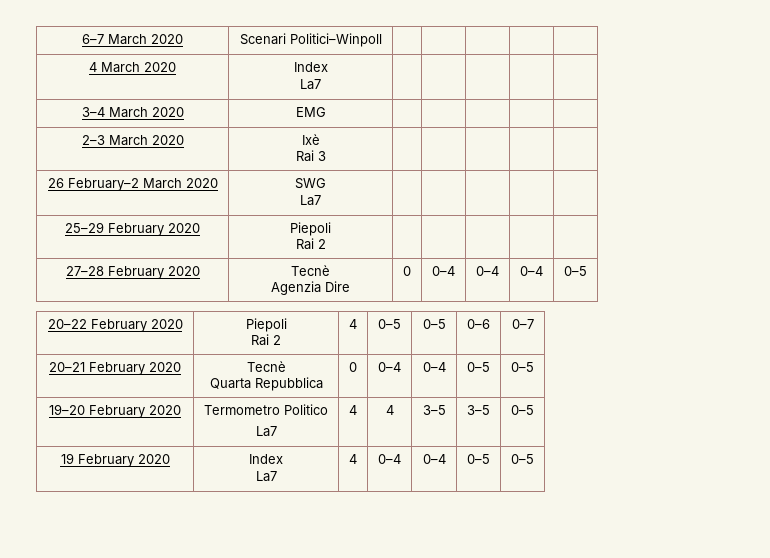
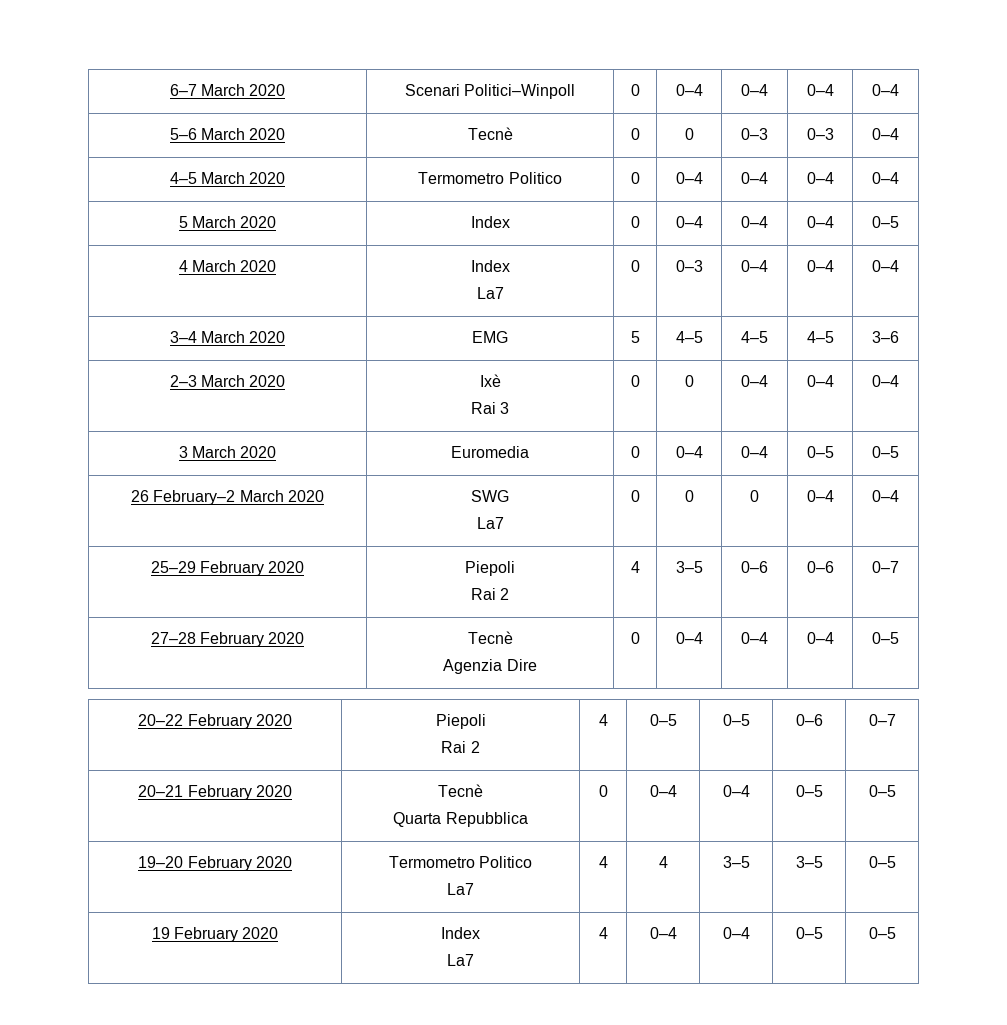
- 6–7 March 2020 | Scenari Politici–Winpoll | | | | |
+ 6–7 March 2020 | Scenari Politici–Winpoll | 0 | 0–4 | 0–4 | 0–4 | 0–4
+ 5–6 March 2020 | Tecnè | 0 | 0 | 0–3 | 0–3 | 0–4
+ 4–5 March 2020 | Termometro Politico | 0 | 0–4 | 0–4 | 0–4 | 0–4
+ 5 March 2020 | Index | 0 | 0–4 | 0–4 | 0–4 | 0–5
  4 March 2020 | Index
- La7 | | | | |
+ La7 | 0 | 0–3 | 0–4 | 0–4 | 0–4
- 3–4 March 2020 | EMG | | | | |
+ 3–4 March 2020 | EMG | 5 | 4–5 | 4–5 | 4–5 | 3–6
  2–3 March 2020 | Ixè
- Rai 3 | | | | |
+ Rai 3 | 0 | 0 | 0–4 | 0–4 | 0–4
+ 3 March 2020 | Euromedia | 0 | 0–4 | 0–4 | 0–5 | 0–5
  26 February–2 March 2020 | SWG
- La7 | | | | |
+ La7 | 0 | 0 | 0 | 0–4 | 0–4
  25–29 February 2020 | Piepoli
- Rai 2 | | | | |
+ Rai 2 | 4 | 3–5 | 0–6 | 0–6 | 0–7

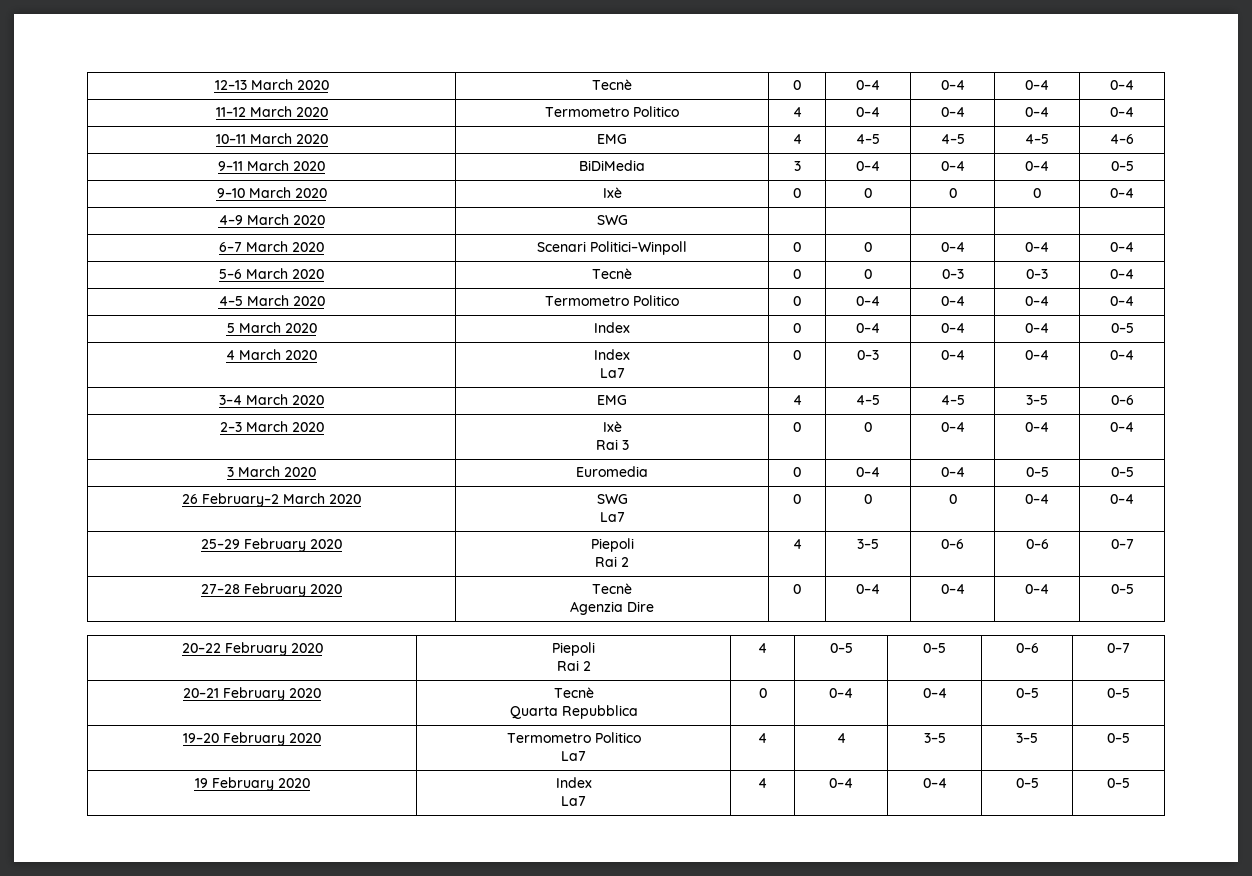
+ 12–13 March 2020 | Tecnè | 0 | 0–4 | 0–4 | 0–4 | 0–4
+ 11–12 March 2020 | Termometro Politico | 4 | 0–4 | 0–4 | 0–4 | 0–4
+ 10–11 March 2020 | EMG | 4 | 4–5 | 4–5 | 4–5 | 4–6
+ 9–11 March 2020 | BiDiMedia | 3 | 0–4 | 0–4 | 0–4 | 0–5
+ 9–10 March 2020 | Ixè | 0 | 0 | 0 | 0 | 0–4
+ 4–9 March 2020 | SWG | | | | |
- 6–7 March 2020 | Scenari Politici–Winpoll | 0 | 0–4 | 0–4 | 0–4 | 0–4
+ 6–7 March 2020 | Scenari Politici–Winpoll | 0 | 0 | 0–4 | 0–4 | 0–4
- 3–4 March 2020 | EMG | 5 | 4–5 | 4–5 | 4–5 | 3–6
+ 3–4 March 2020 | EMG | 4 | 4–5 | 4–5 | 3–5 | 0–6

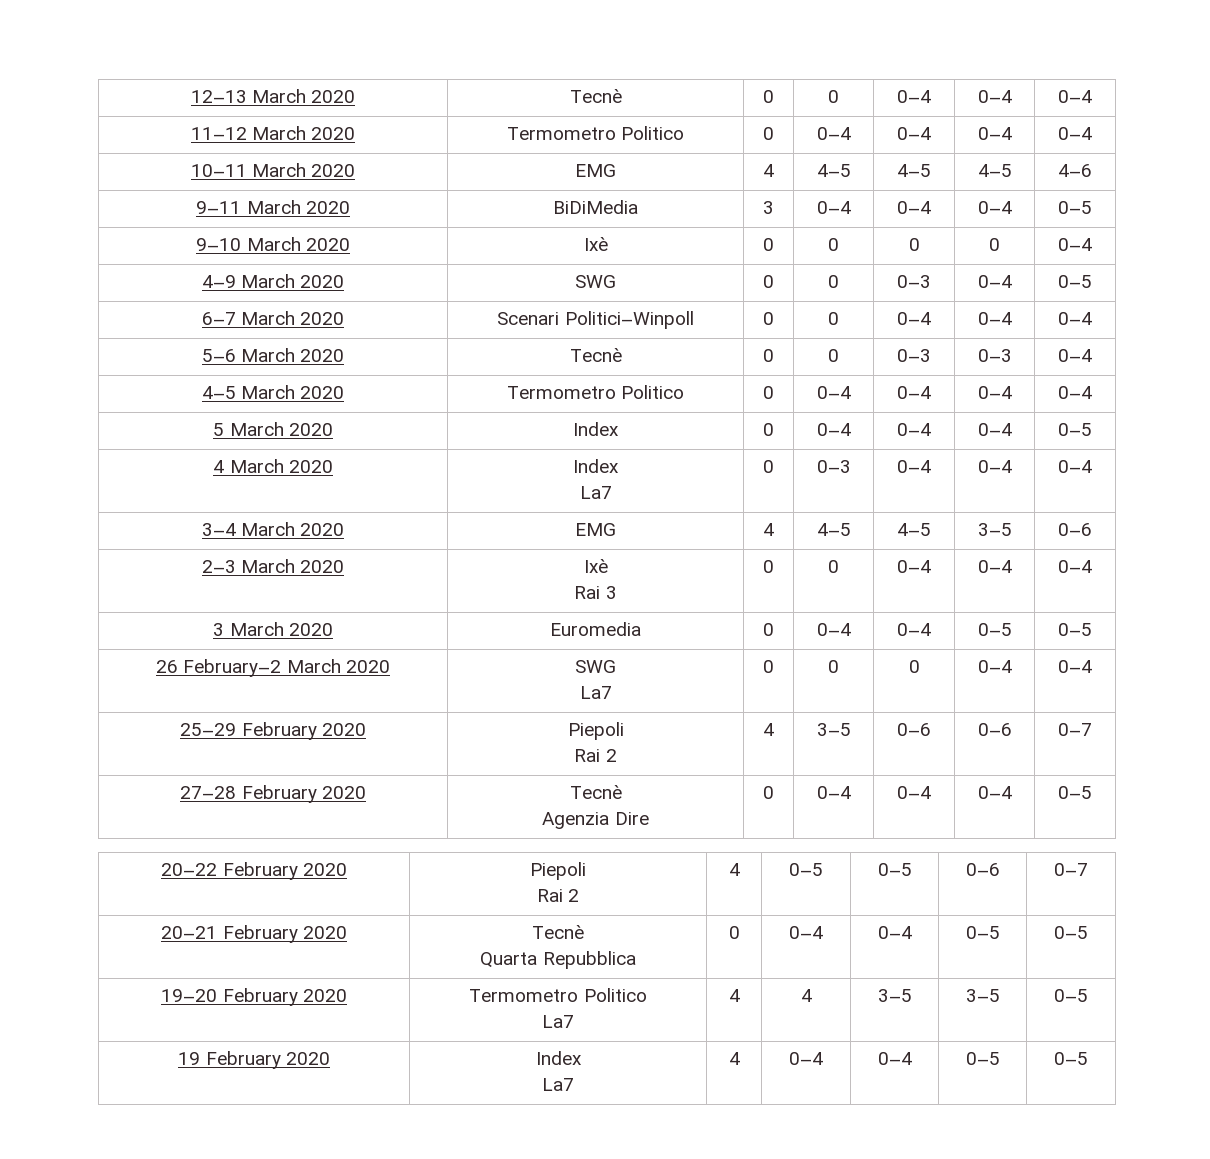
- 12–13 March 2020 | Tecnè | 0 | 0–4 | 0–4 | 0–4 | 0–4
+ 12–13 March 2020 | Tecnè | 0 | 0 | 0–4 | 0–4 | 0–4
- 11–12 March 2020 | Termometro Politico | 4 | 0–4 | 0–4 | 0–4 | 0–4
+ 11–12 March 2020 | Termometro Politico | 0 | 0–4 | 0–4 | 0–4 | 0–4
- 4–9 March 2020 | SWG | | | | |
+ 4–9 March 2020 | SWG | 0 | 0 | 0–3 | 0–4 | 0–5

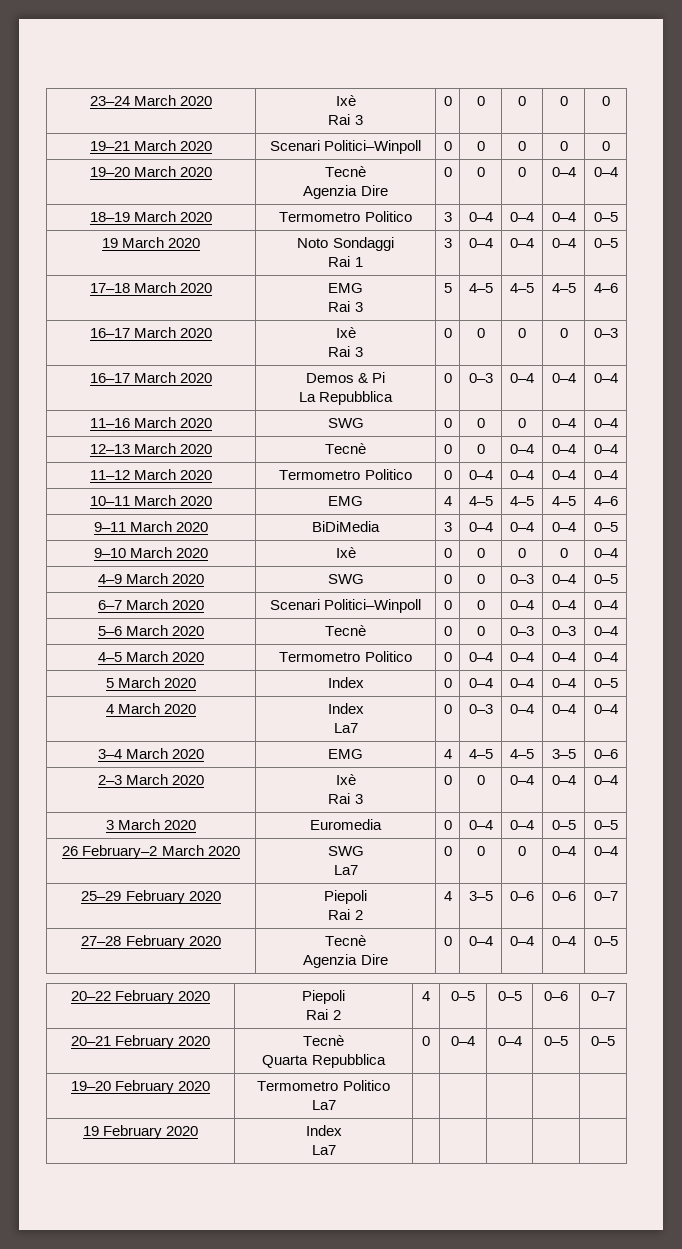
+ 23–24 March 2020 | Ixè
+ Rai 3 | 0 | 0 | 0 | 0 | 0
+ 19–21 March 2020 | Scenari Politici–Winpoll | 0 | 0 | 0 | 0 | 0
+ 19–20 March 2020 | Tecnè
+ Agenzia Dire | 0 | 0 | 0 | 0–4 | 0–4
+ 18–19 March 2020 | Termometro Politico | 3 | 0–4 | 0–4 | 0–4 | 0–5
+ 19 March 2020 | Noto Sondaggi
+ Rai 1 | 3 | 0–4 | 0–4 | 0–4 | 0–5
+ 17–18 March 2020 | EMG
+ Rai 3 | 5 | 4–5 | 4–5 | 4–5 | 4–6
+ 16–17 March 2020 | Ixè
+ Rai 3 | 0 | 0 | 0 | 0 | 0–3
+ 16–17 March 2020 | Demos & Pi
+ La Repubblica | 0 | 0–3 | 0–4 | 0–4 | 0–4
+ 11–16 March 2020 | SWG | 0 | 0 | 0 | 0–4 | 0–4
  19–20 February 2020 | Termometro Politico
- La7 | 4 | 4 | 3–5 | 3–5 | 0–5
+ La7 | | | | |
  19 February 2020 | Index
- La7 | 4 | 0–4 | 0–4 | 0–5 | 0–5
+ La7 | | | | |

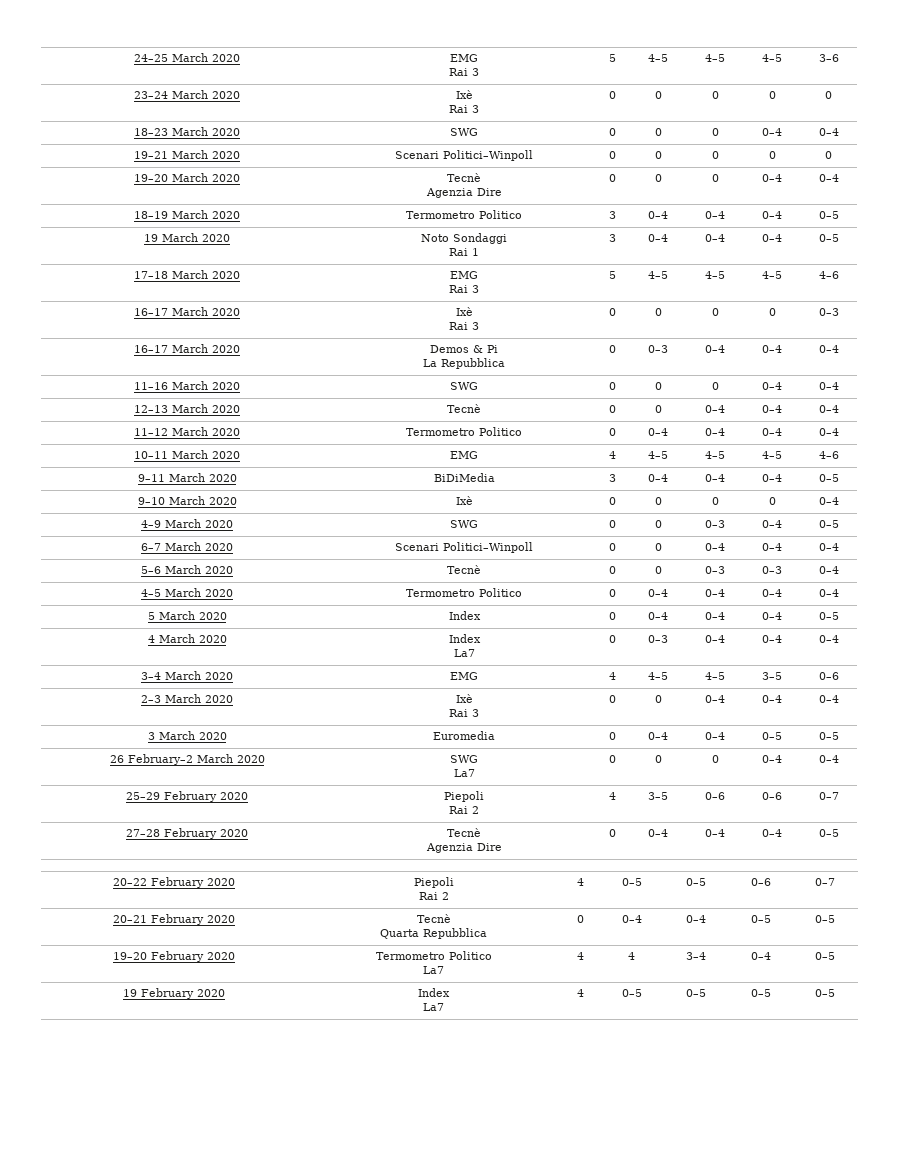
+ 24–25 March 2020 | EMG
+ Rai 3 | 5 | 4–5 | 4–5 | 4–5 | 3–6
+ 18–23 March 2020 | SWG | 0 | 0 | 0 | 0–4 | 0–4
  19–20 February 2020 | Termometro Politico
- La7 | | | | |
+ La7 | 4 | 4 | 3–4 | 0–4 | 0–5
  19 February 2020 | Index
- La7 | | | | |
+ La7 | 4 | 0–5 | 0–5 | 0–5 | 0–5

